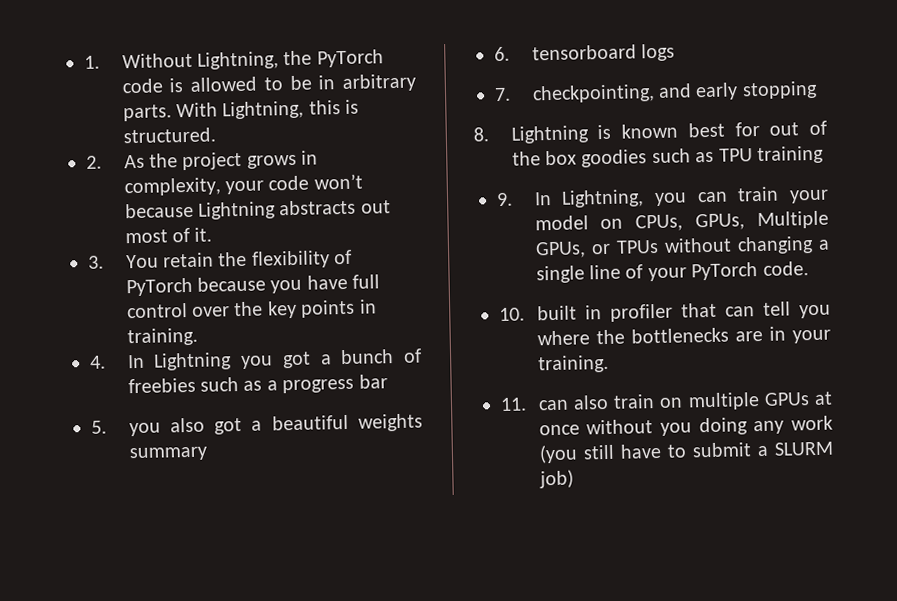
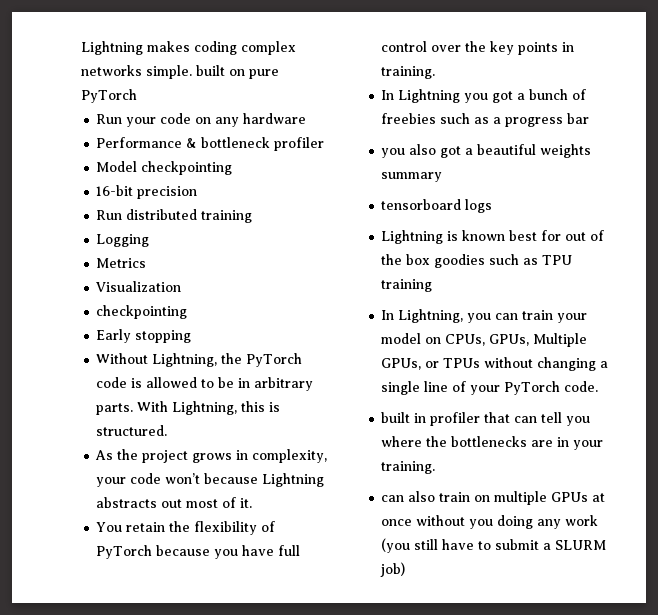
- 1. Without Lightning, the PyTorch code is allowed to be in arbitrary parts.
+ Lightning makes coding complex networks simple. built on pure PyTorch
+ Run your code on any hardware
+ Performance & bottleneck profiler
+ Model checkpointing
+ 16-bit precision
+ Run distributed training
+ Logging
+ Metrics
+ Visualization
+ checkpointing
+ Early stopping
+ Without Lightning, the PyTorch code is allowed to be in arbitrary parts.
- 2. As the project grows in complexity, your code won’t because Lightning abstracts out most of it.
+ As the project grows in complexity, your code won’t because Lightning abstracts out most of it.
- 3. You retain the flexibility of PyTorch because you have full control over the key points in training.
+ You retain the flexibility of PyTorch because you have full control over the key points in training.
- 4. In Lightning you got a bunch of freebies such as a progress bar
+ In Lightning you got a bunch of freebies such as a progress bar
- 5. you also got a beautiful weights summary
+ you also got a beautiful weights summary
- 6. tensorboard logs
+ tensorboard logs
- 7. checkpointing, and early stopping
- 8. Lightning is known best for out of the box goodies such as TPU training
+ Lightning is known best for out of the box goodies such as TPU training
- 9. In Lightning, you can train your model on CPUs, GPUs, Multiple GPUs, or TPUs without changing a single line of your PyTorch code.
+ In Lightning, you can train your model on CPUs, GPUs, Multiple GPUs, or TPUs without changing a single line of your PyTorch code.
- 10. built in profiler that can tell you where the bottlenecks are in your training.
+ built in profiler that can tell you where the bottlenecks are in your training.
- 11. can also train on multiple GPUs at once without you doing any work (you still have to submit a SLURM job)
+ can also train on multiple GPUs at once without you doing any work (you still have to submit a SLURM job)

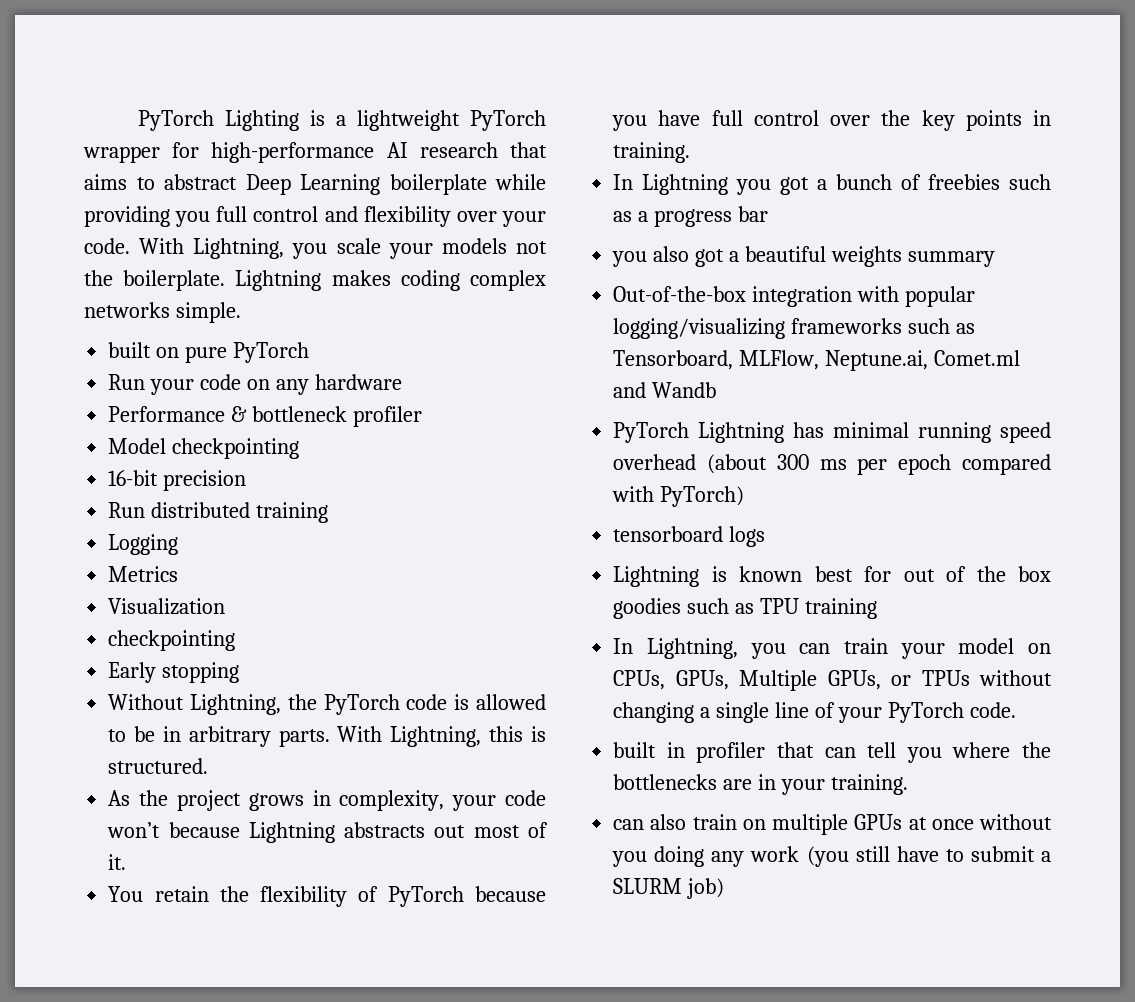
+ PyTorch Lighting is a lightweight PyTorch wrapper for high-performance AI research that aims to abstract Deep Learning boilerplate while providing you full control and flexibility over your code. With Lightning, you scale your models not the boilerplate.
- Lightning makes coding complex networks simple. built on pure PyTorch
+ Lightning makes coding complex networks simple.
+ built on pure PyTorch
+ Out-of-the-box integration with popular logging/visualizing frameworks such as Tensorboard, MLFlow, Neptune.ai, Comet.ml and Wandb
+ PyTorch Lightning has minimal running speed overhead (about 300 ms per epoch compared with PyTorch)

